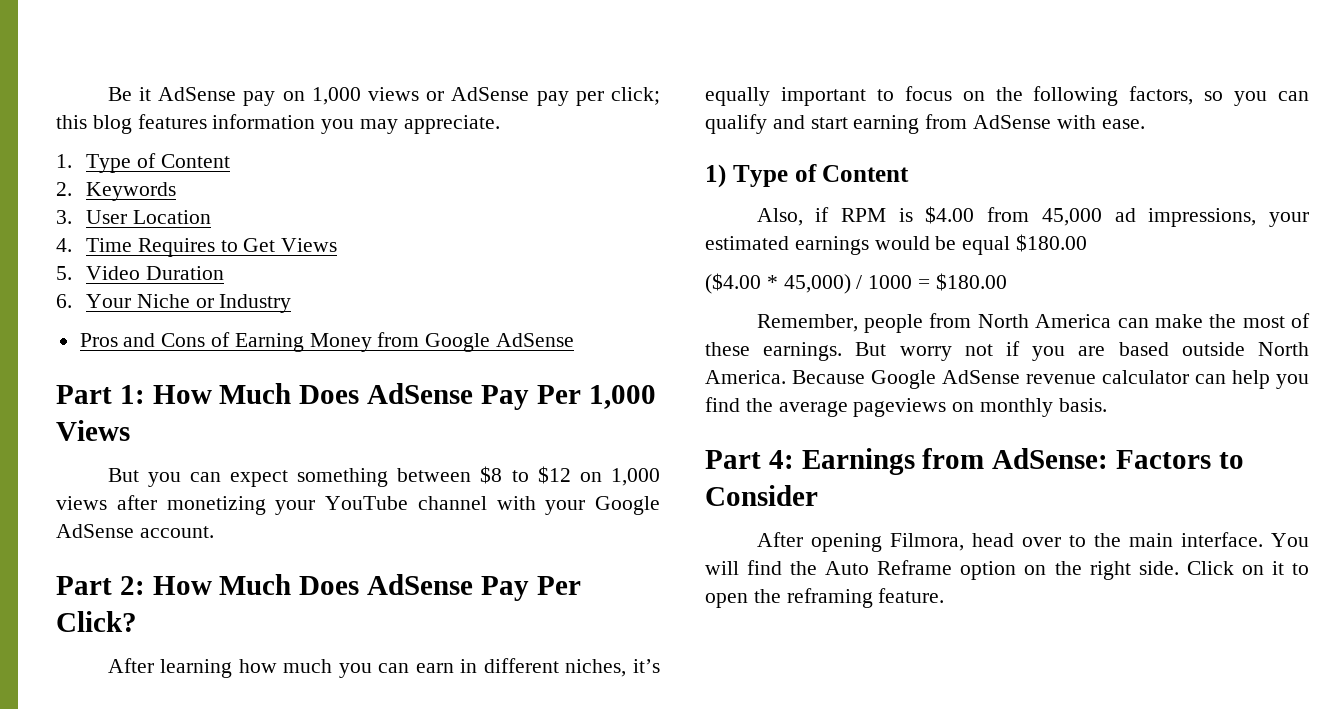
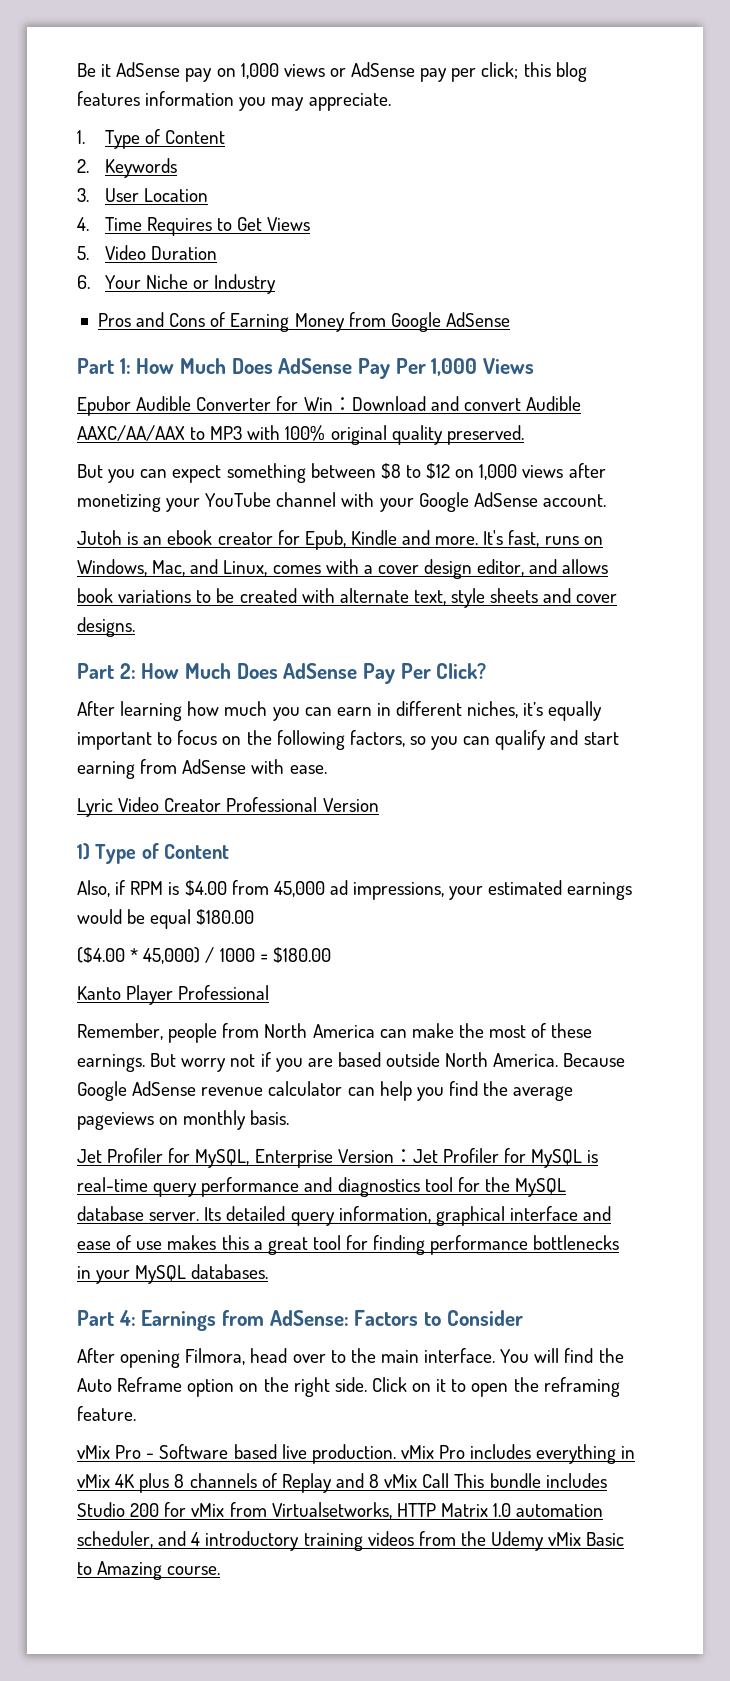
+ Epubor Audible Converter for Win：Download and convert Audible AAXC/AA/AAX to MP3 with 100% original quality preserved.
+ Jutoh is an ebook creator for Epub, Kindle and more. It's fast, runs on Windows, Mac, and Linux, comes with a cover design editor, and allows book variations to be created with alternate text, style sheets and cover designs.
+ Lyric Video Creator Professional Version
+ Kanto Player Professional
+ Jet Profiler for MySQL, Enterprise Version：Jet Profiler for MySQL is real-time query performance and diagnostics tool for the MySQL database server. Its detailed query information, graphical interface and ease of use makes this a great tool for finding performance bottlenecks in your MySQL databases.
+ vMix Pro - Software based live production. vMix Pro includes everything in vMix 4K plus 8 channels of Replay and 8 vMix Call This bundle includes Studio 200 for vMix from Virtualsetworks, HTTP Matrix 1.0 automation scheduler, and 4 introductory training videos from the Udemy vMix Basic to Amazing course.

